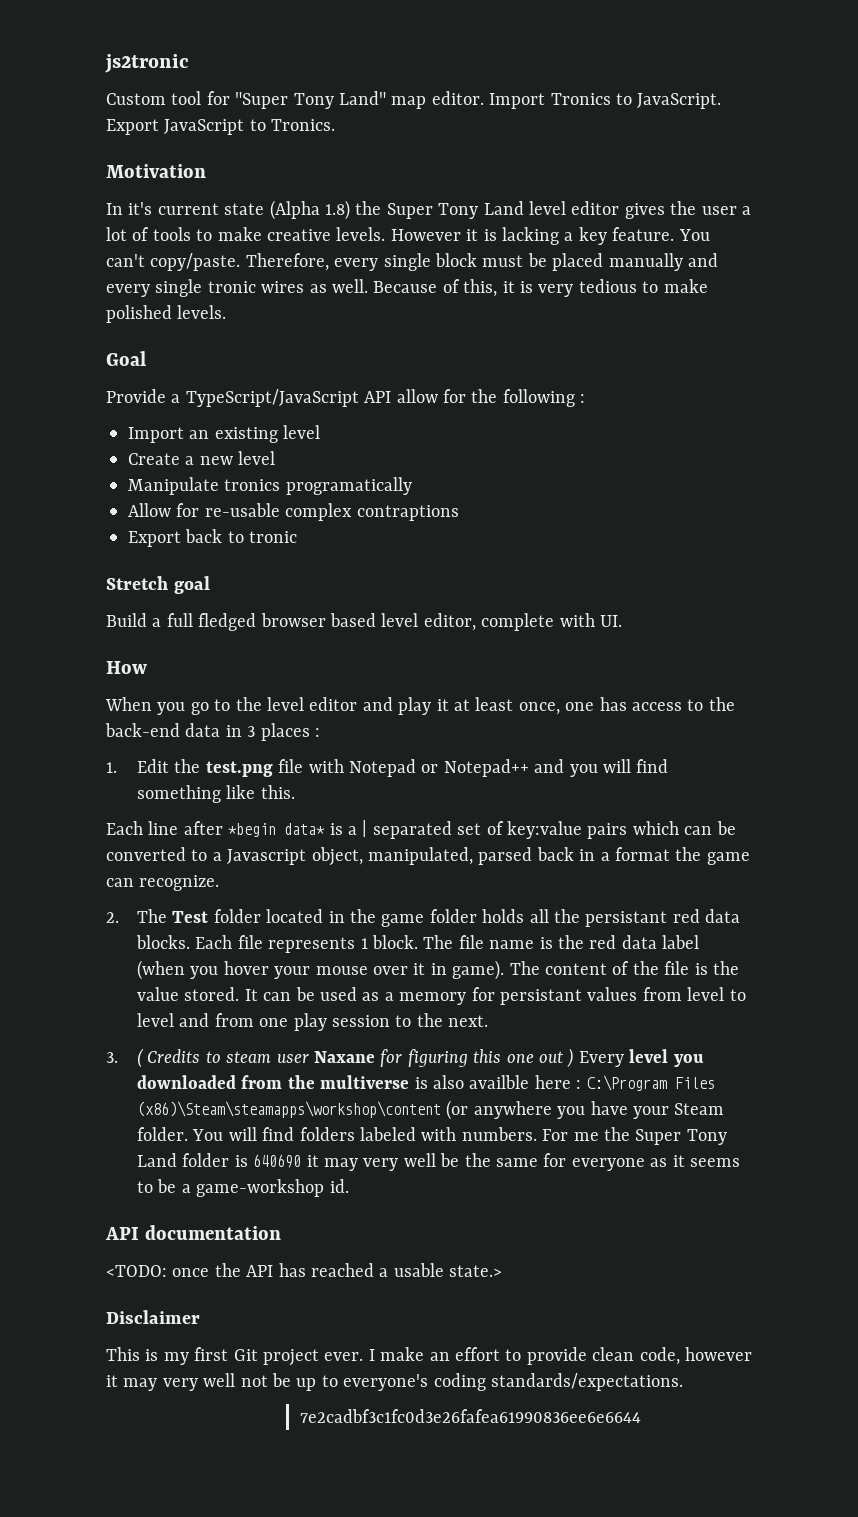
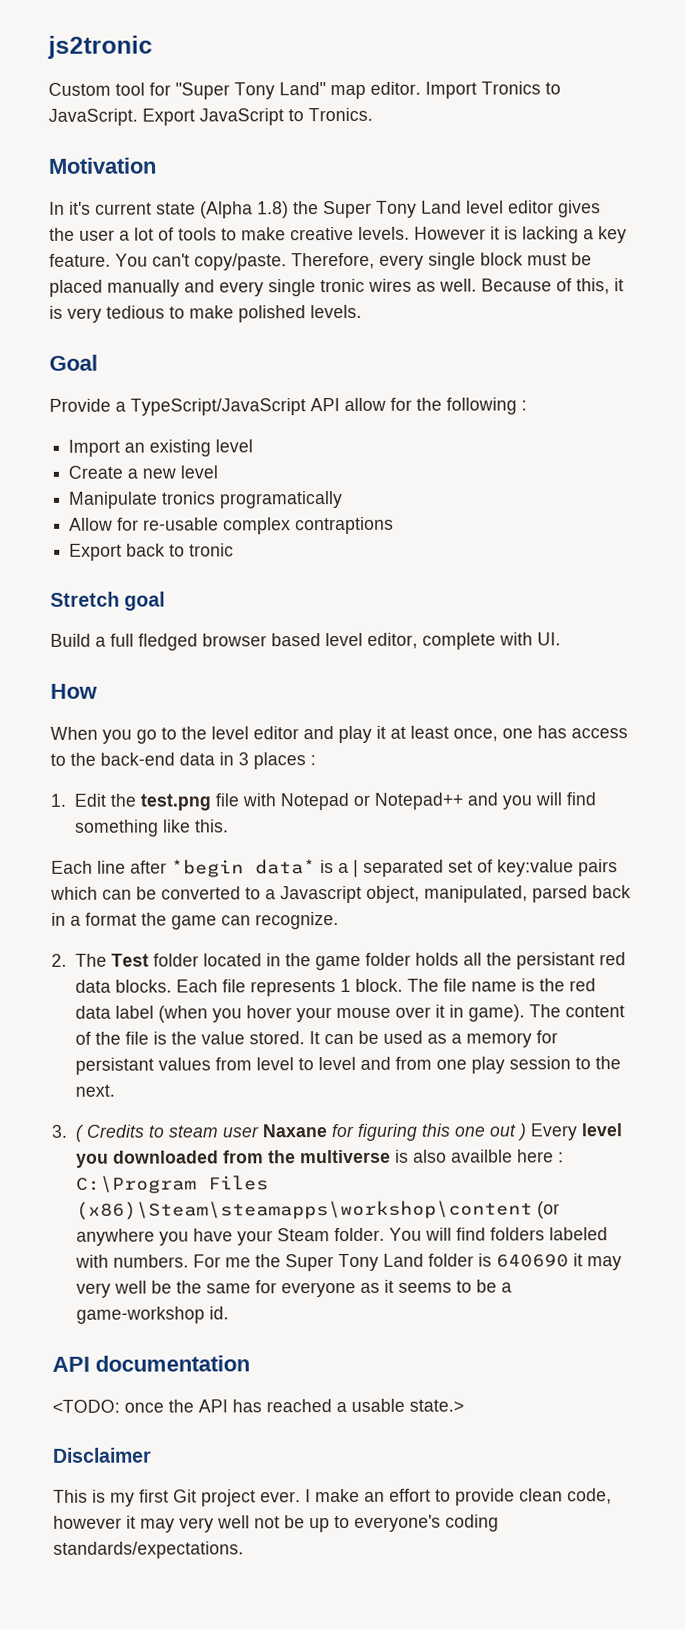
- 7e2cadbf3c1fc0d3e26fafea61990836ee6e6644

